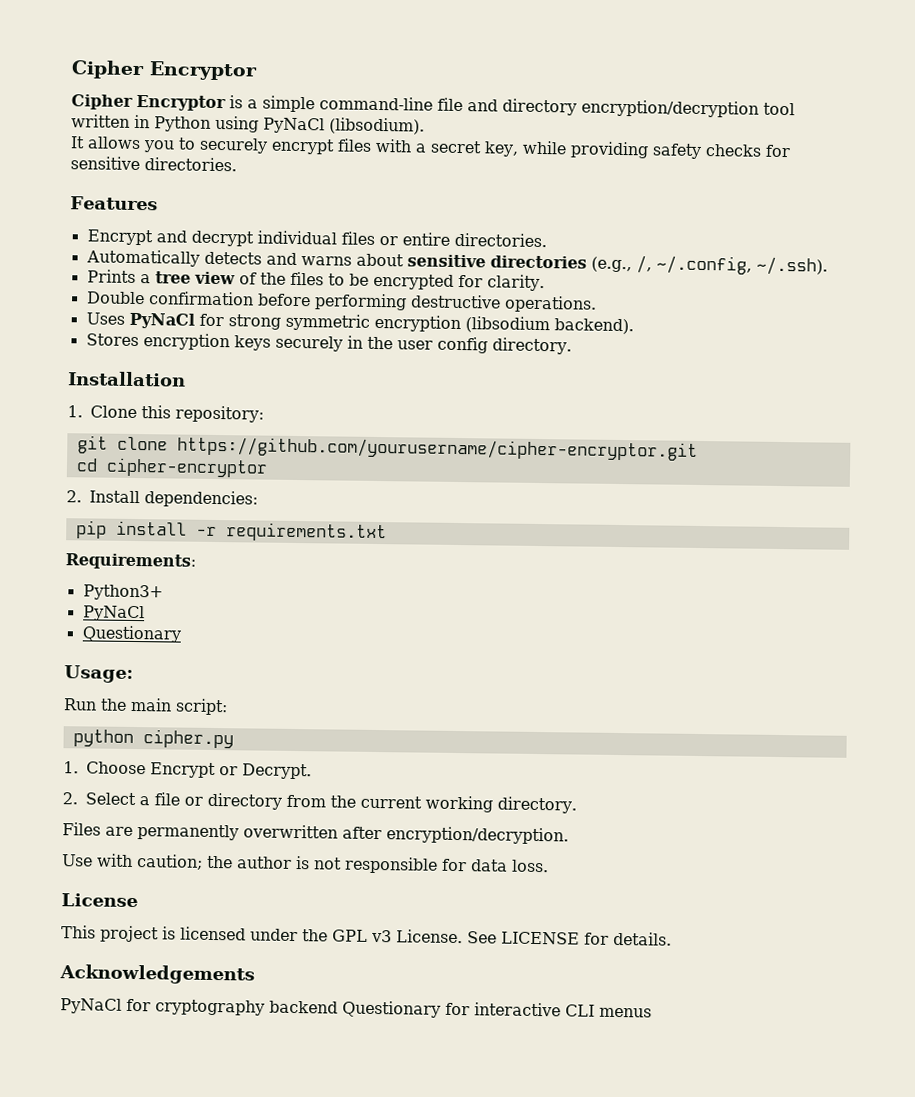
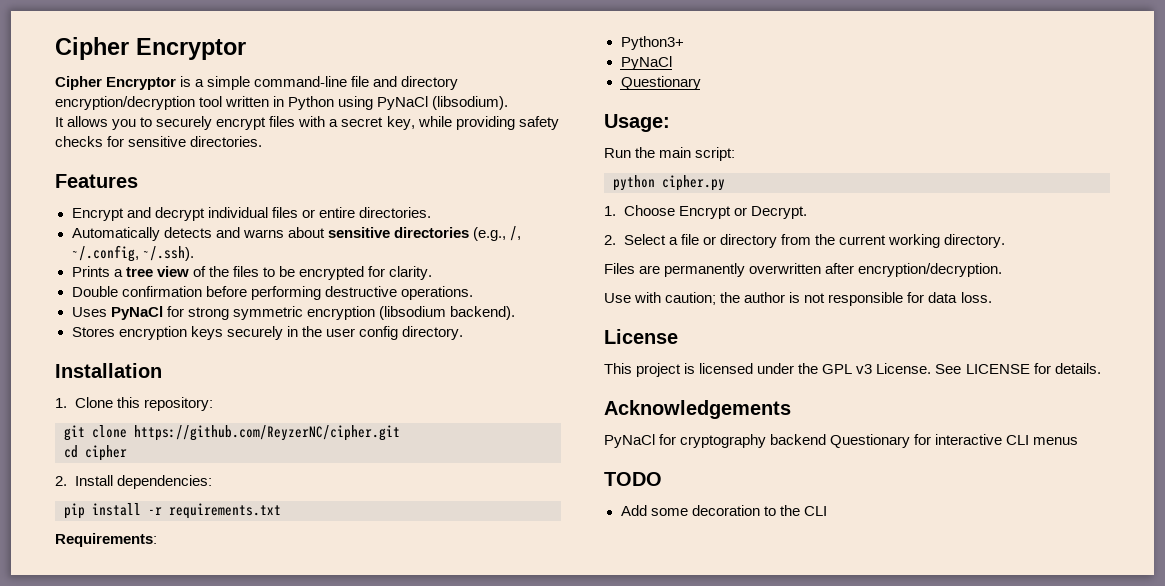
- git clone https://github.com/yourusername/cipher-encryptor.git
+ git clone https://github.com/ReyzerNC/cipher.git
- cd cipher-encryptor
+ cd cipher
+ TODO
+ Add some decoration to the CLI

